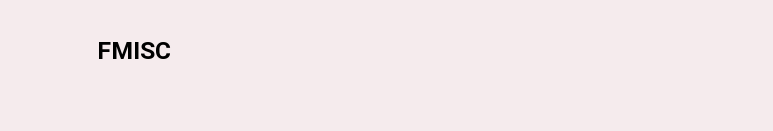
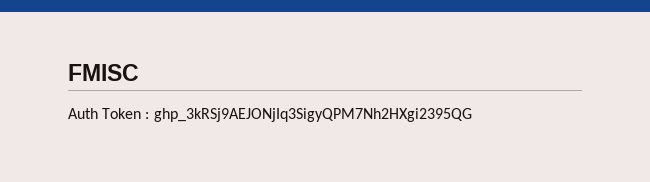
+ Auth Token : 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

